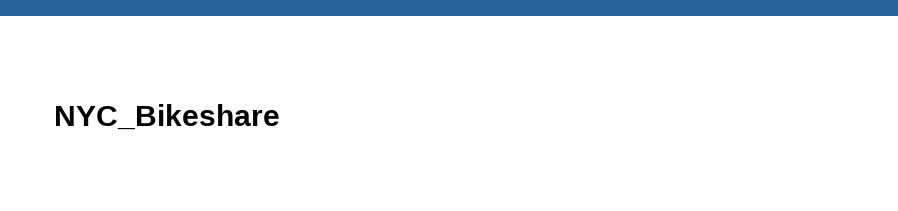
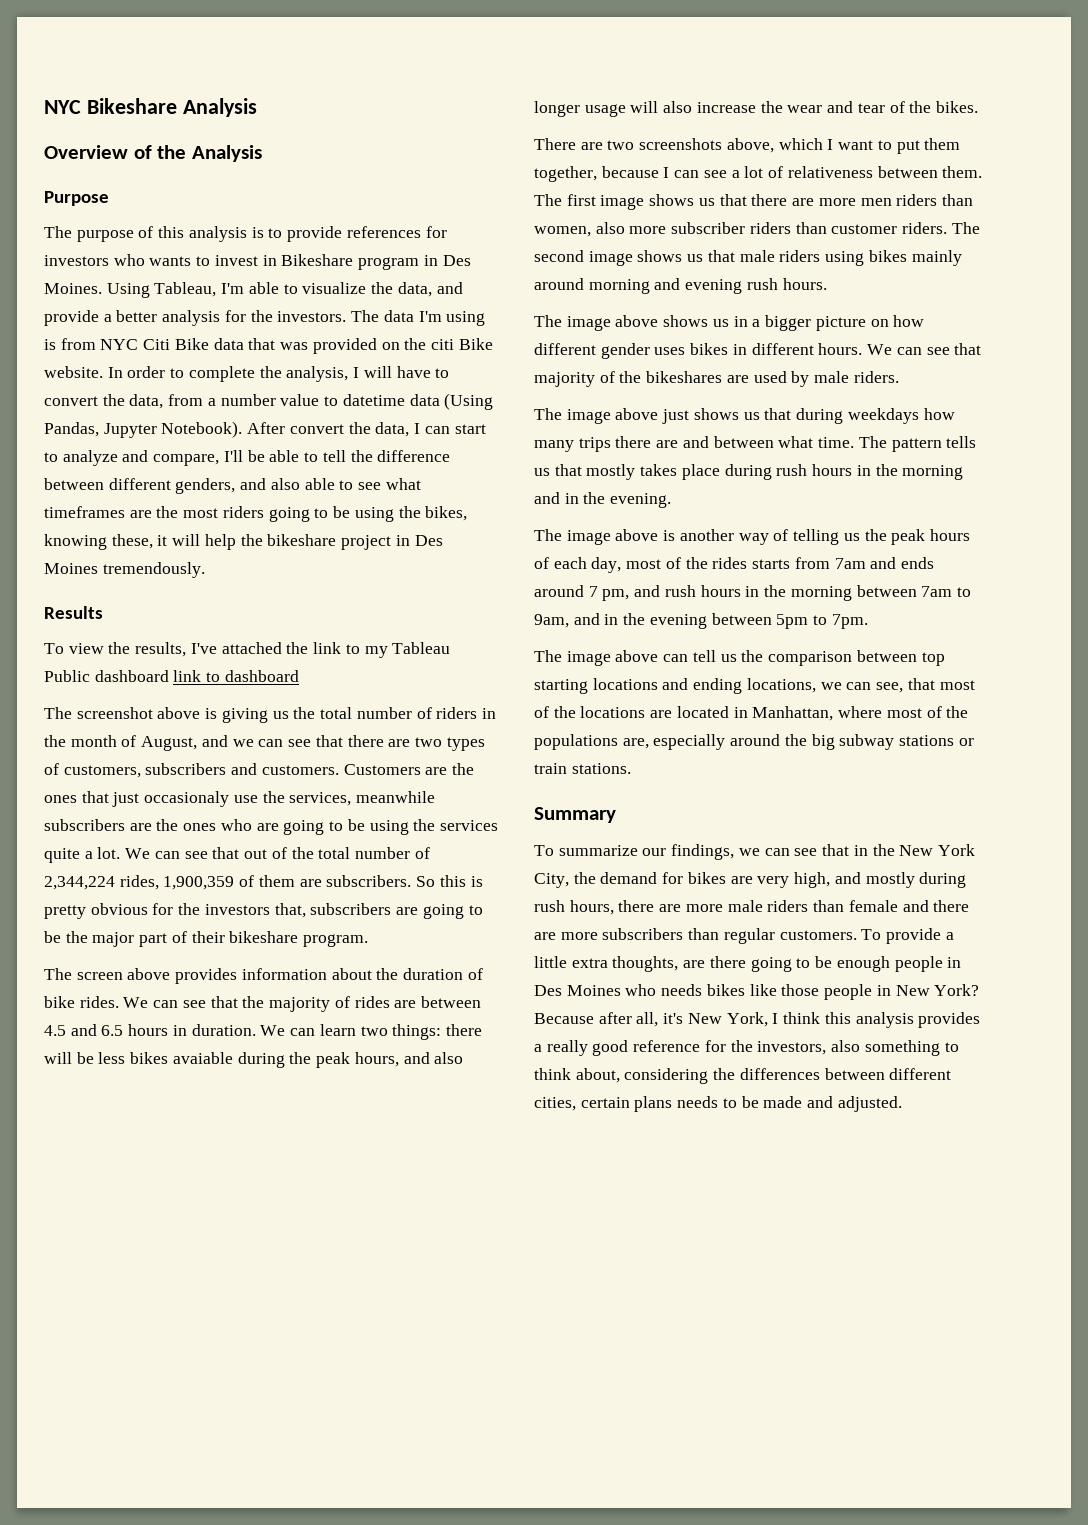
- NYC_Bikeshare
+ NYC Bikeshare Analysis
+ Overview of the Analysis
+ Purpose
+ The purpose of this analysis is to provide references for investors who wants to invest in Bikeshare program in Des Moines. Using Tableau, I'm able to visualize the data, and provide a better analysis for the investors. The data I'm using is from NYC Citi Bike data that was provided on the citi Bike website. In order to complete the analysis, I will have to convert the data, from a number value to datetime data (Using Pandas, Jupyter Notebook). After convert the data, I can start to analyze and compare, I'll be able to tell the difference between different genders, and also able to see what timeframes are the most riders going to be using the bikes, knowing these, it will help the bikeshare project in Des Moines tremendously.
+ Results
+ To view the results, I've attached the link to my Tableau Public dashboard link to dashboard
+ The screenshot above is giving us the total number of riders in the month of August, and we can see that there are two types of customers, subscribers and customers. Customers are the ones that just occasionaly use the services, meanwhile subscribers are the ones who are going to be using the services quite a lot. We can see that out of the total number of 2,344,224 rides, 1,900,359 of them are subscribers. So this is pretty obvious for the investors that, subscribers are going to be the major part of their bikeshare program.
+ The screen above provides information about the duration of bike rides. We can see that the majority of rides are between 4.5 and 6.5 hours in duration. We can learn two things: there will be less bikes avaiable during the peak hours, and also longer usage will also increase the wear and tear of the bikes.
+ There are two screenshots above, which I want to put them together, because I can see a lot of relativeness between them. The first image shows us that there are more men riders than women, also more subscriber riders than customer riders. The second image shows us that male riders using bikes mainly around morning and evening rush hours.
+ The image above shows us in a bigger picture on how different gender uses bikes in different hours. We can see that majority of the bikeshares are used by male riders.
+ The image above just shows us that during weekdays how many trips there are and between what time. The pattern tells us that mostly takes place during rush hours in the morning and in the evening.
+ The image above is another way of telling us the peak hours of each day, most of the rides starts from 7am and ends around 7 pm, and rush hours in the morning between 7am to 9am, and in the evening between 5pm to 7pm.
+ The image above can tell us the comparison between top starting locations and ending locations, we can see, that most of the locations are located in Manhattan, where most of the populations are, especially around the big subway stations or train stations.
+ Summary
+ To summarize our findings, we can see that in the New York City, the demand for bikes are very high, and mostly during rush hours, there are more male riders than female and there are more subscribers than regular customers. To provide a little extra thoughts, are there going to be enough people in Des Moines who needs bikes like those people in New York? Because after all, it's New York, I think this analysis provides a really good reference for the investors, also something to think about, considering the differences between different cities, certain plans needs to be made and adjusted.

